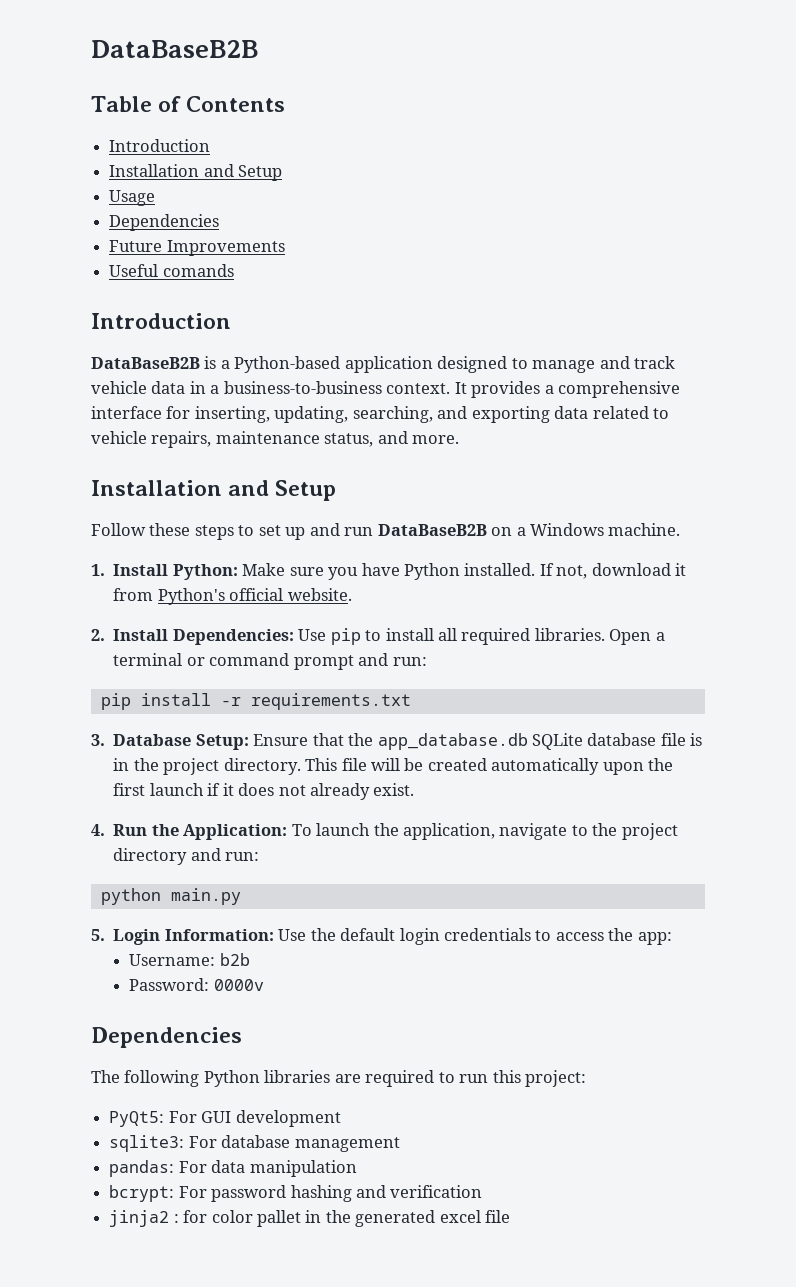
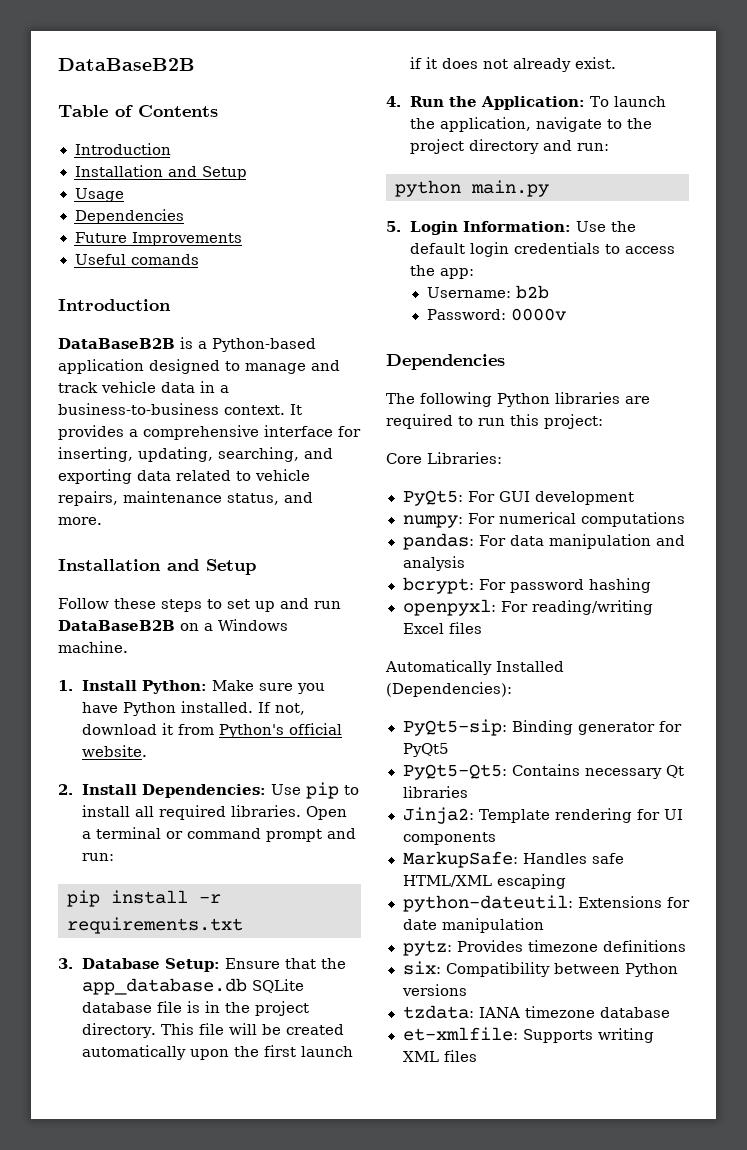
+ Core Libraries:
- sqlite3: For database management
+ numpy: For numerical computations
- pandas: For data manipulation
+ pandas: For data manipulation and analysis
- bcrypt: For password hashing and verification
- jinja2 : for color pallet in the generated excel file
+ bcrypt: For password hashing
+ openpyxl: For reading/writing Excel files
+ Automatically Installed (Dependencies):
+ PyQt5-sip: Binding generator for PyQt5
+ PyQt5-Qt5: Contains necessary Qt libraries
+ Jinja2: Template rendering for UI components
+ MarkupSafe: Handles safe HTML/XML escaping
+ python-dateutil: Extensions for date manipulation
+ pytz: Provides timezone definitions
+ six: Compatibility between Python versions
+ tzdata: IANA timezone database
+ et-xmlfile: Supports writing XML files

